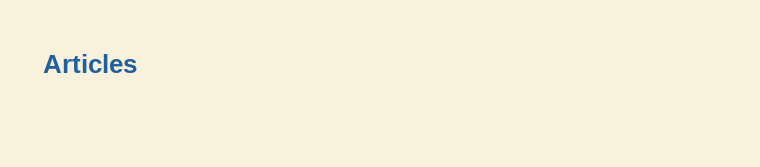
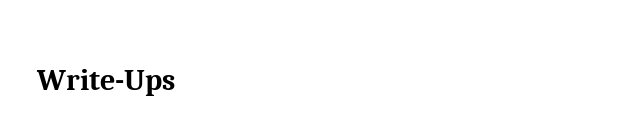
- Articles
+ Write-Ups

